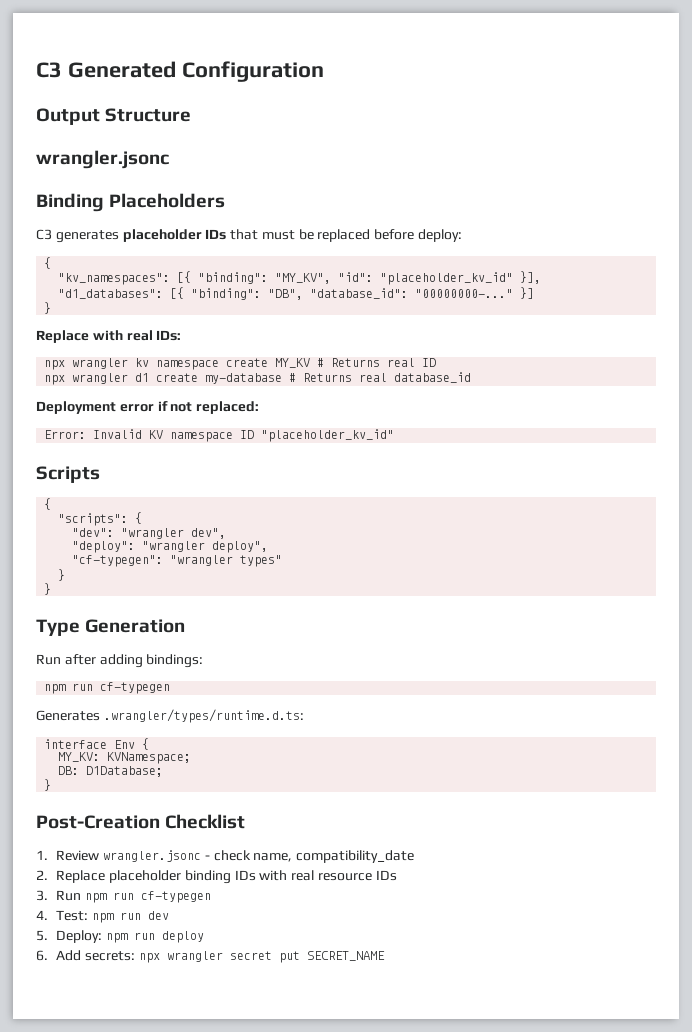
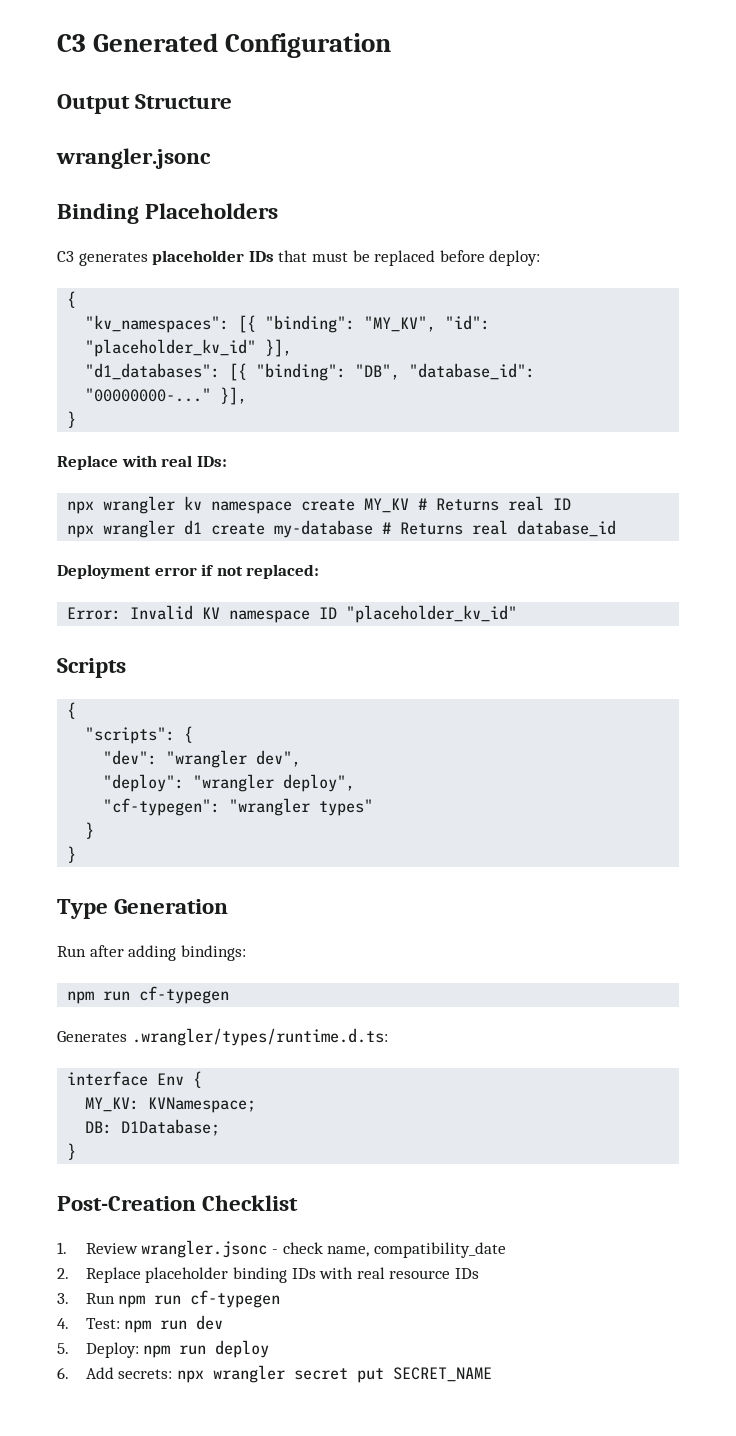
- "d1_databases": [{ "binding": "DB", "database_id": "00000000-..." }]
+ "d1_databases": [{ "binding": "DB", "database_id": "00000000-..." }],

